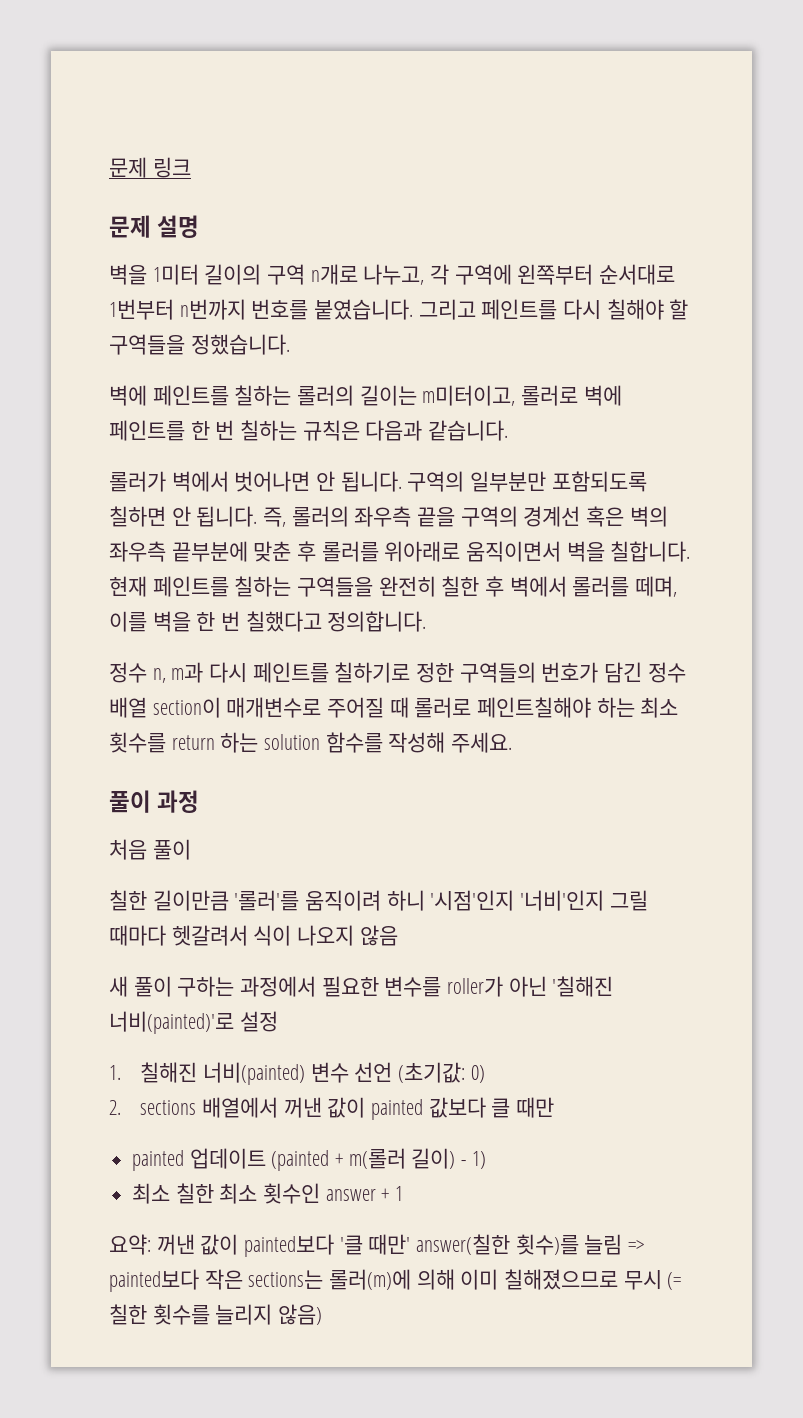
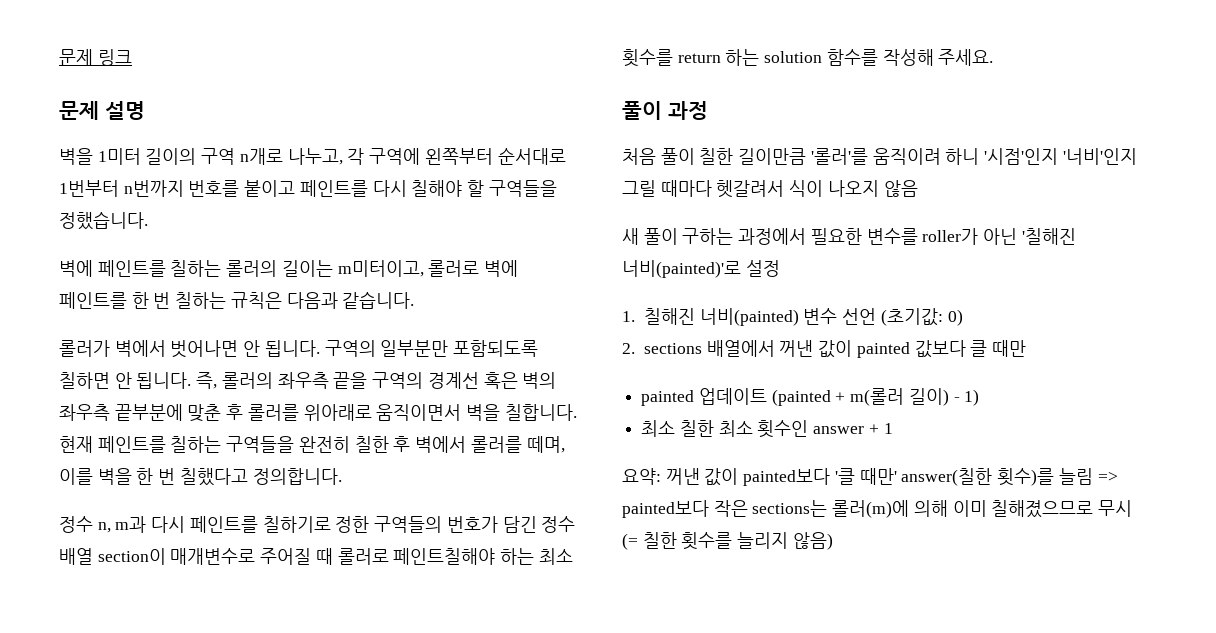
- 벽을 1미터 길이의 구역 n개로 나누고, 각 구역에 왼쪽부터 순서대로 1번부터 n번까지 번호를 붙였습니다. 그리고 페인트를 다시 칠해야 할 구역들을 정했습니다.
+ 벽을 1미터 길이의 구역 n개로 나누고, 각 구역에 왼쪽부터 순서대로 1번부터 n번까지 번호를 붙이고 페인트를 다시 칠해야 할 구역들을 정했습니다.
- 처음 풀이
- 칠한 길이만큼 '롤러'를 움직이려 하니 '시점'인지 '너비'인지 그릴 때마다 헷갈려서 식이 나오지 않음
+ 처음 풀이 칠한 길이만큼 '롤러'를 움직이려 하니 '시점'인지 '너비'인지 그릴 때마다 헷갈려서 식이 나오지 않음

